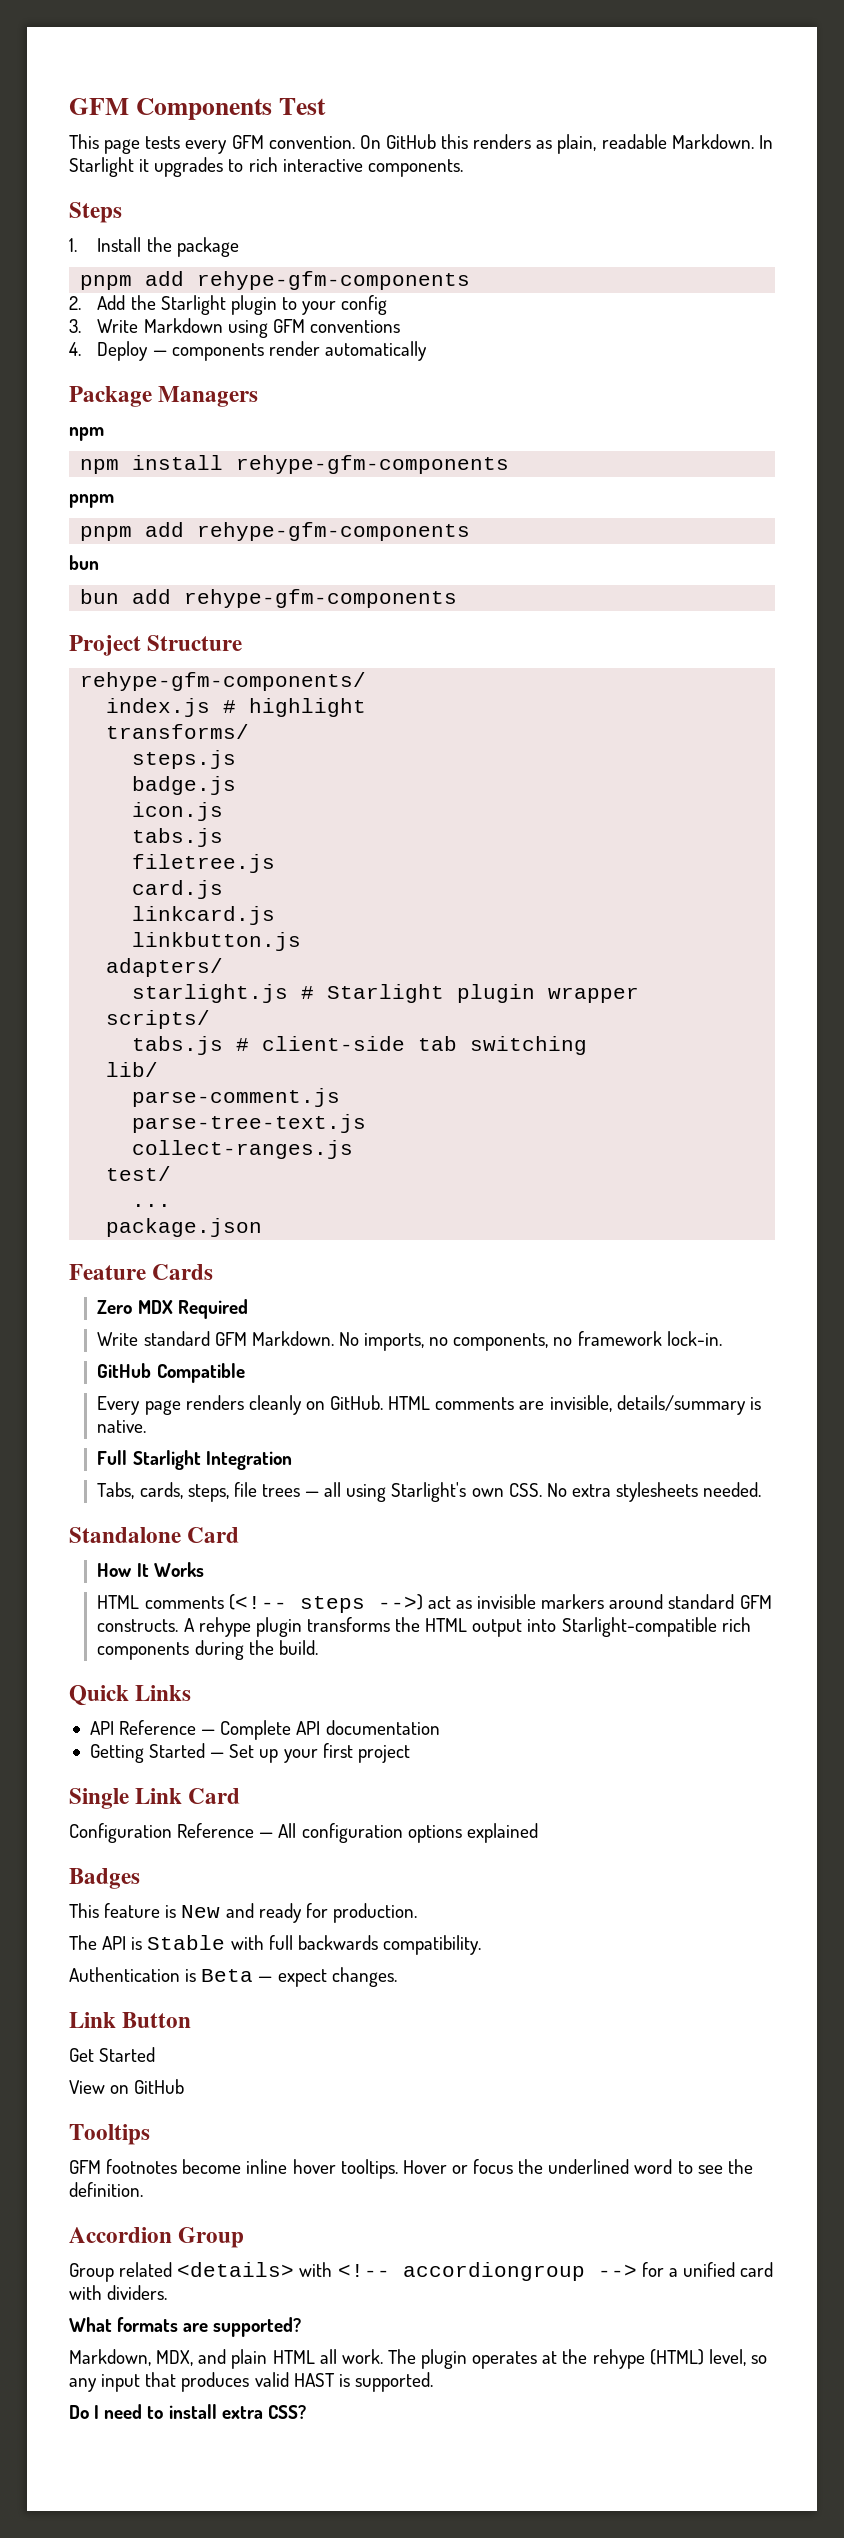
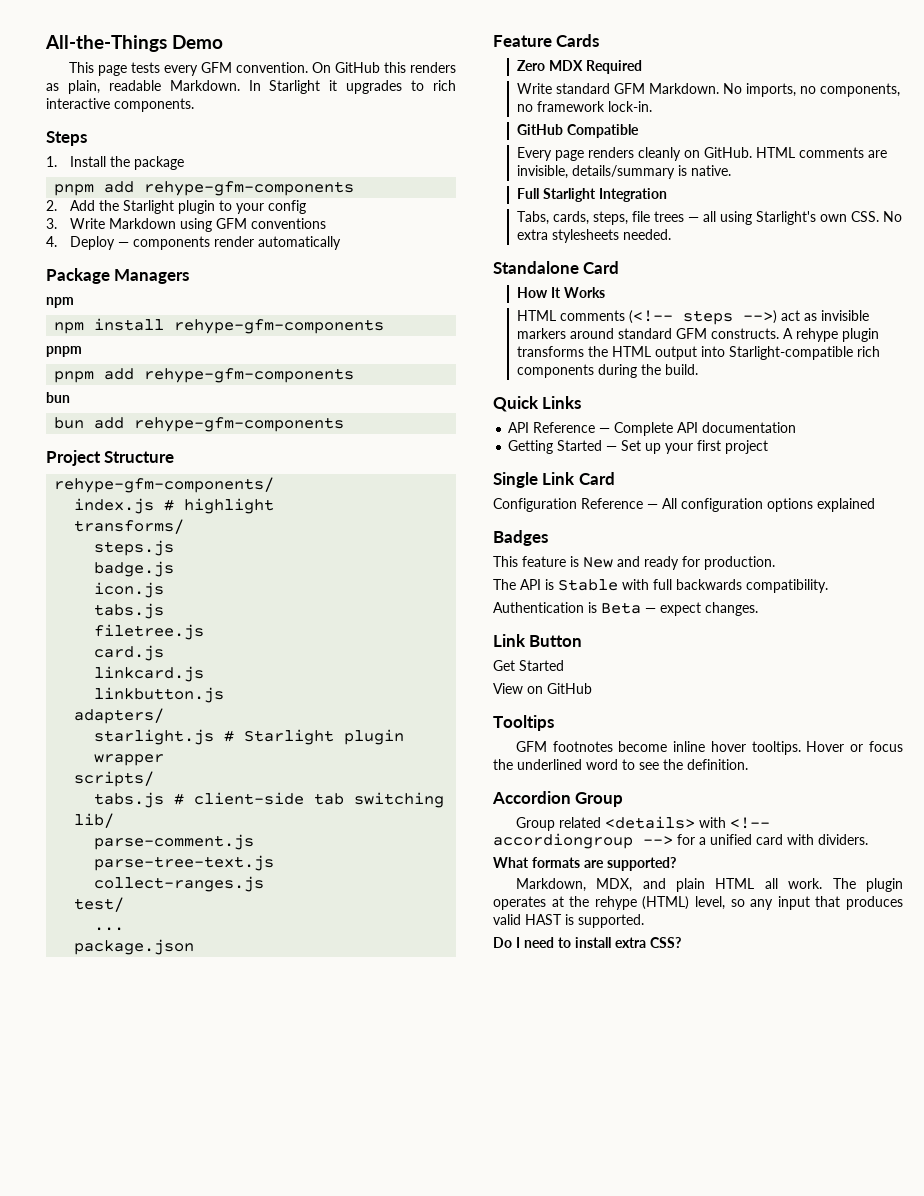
- GFM Components Test
+ All-the-Things Demo

